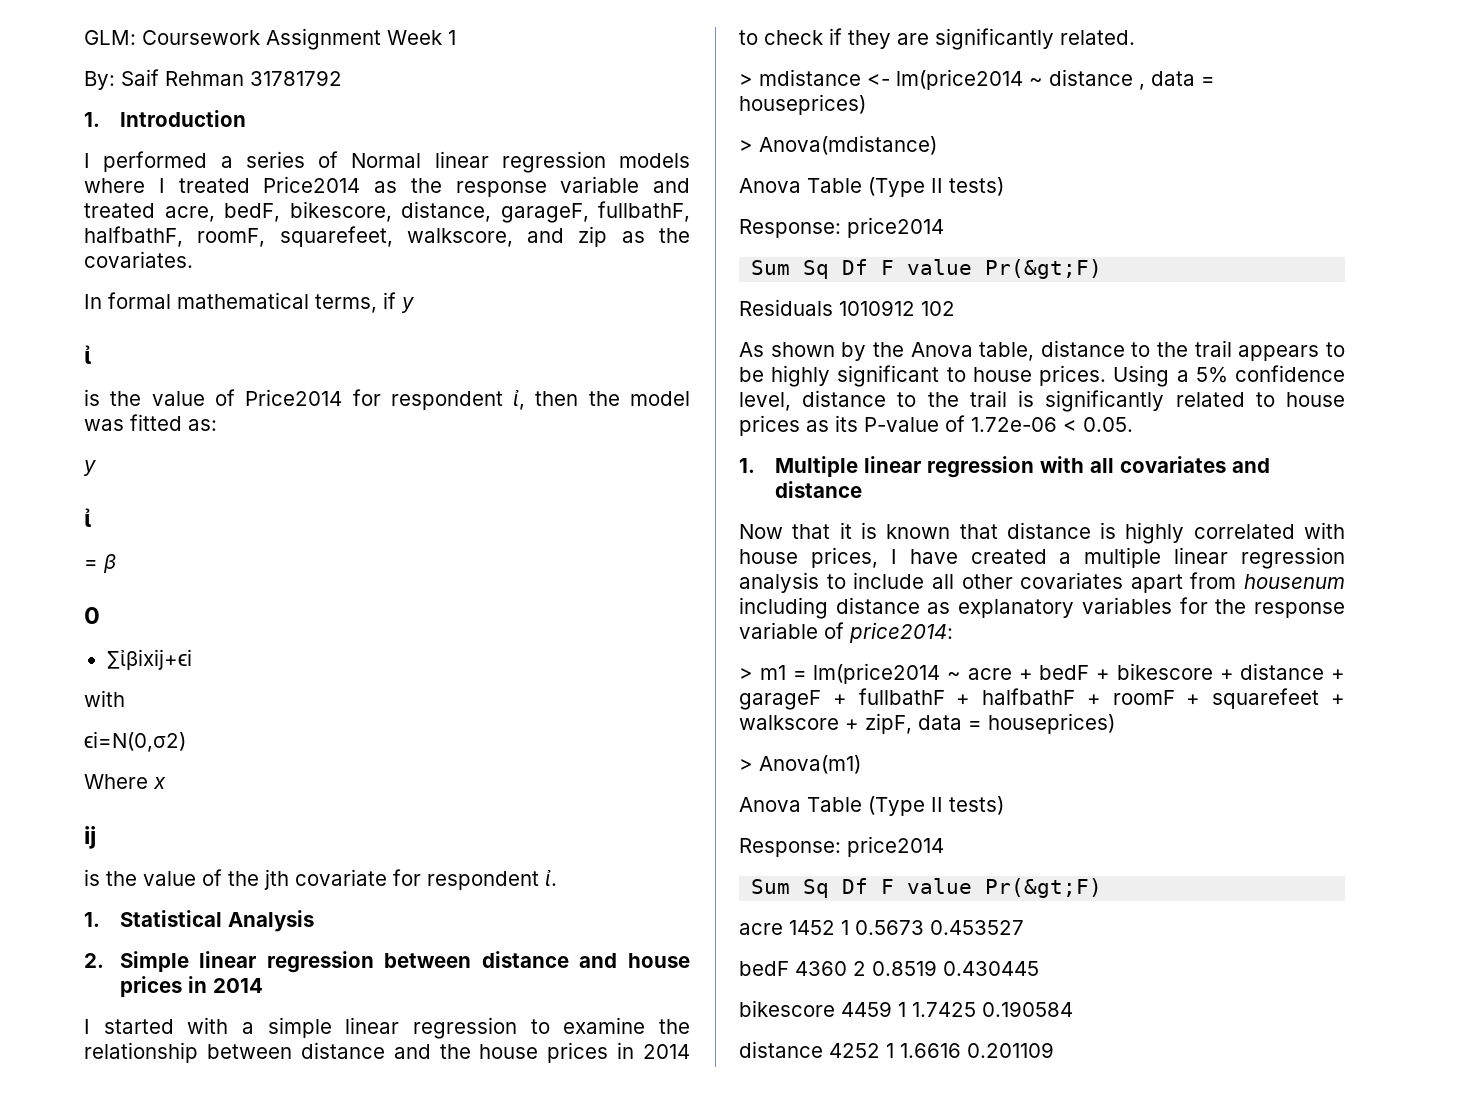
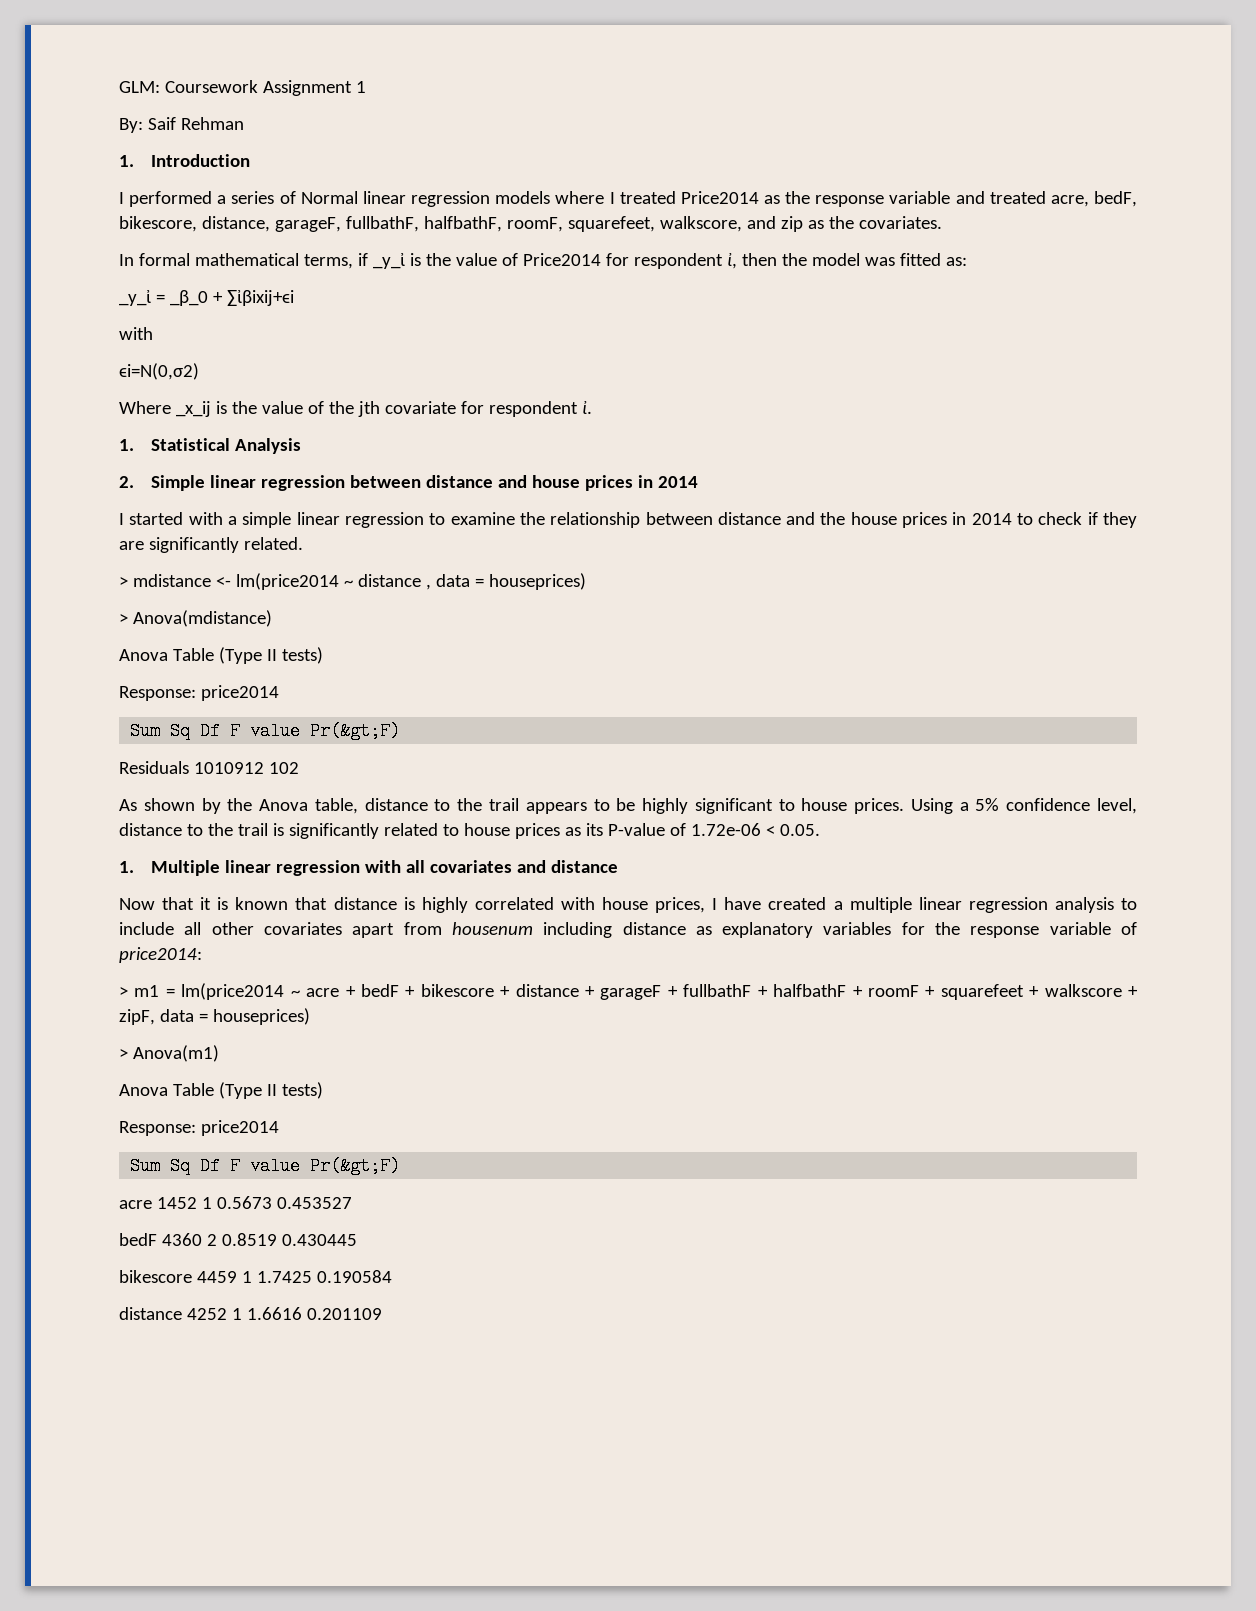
- GLM: Coursework Assignment Week 1
+ GLM: Coursework Assignment 1
- By: Saif Rehman 31781792
+ By: Saif Rehman
- In formal mathematical terms, if y
- ἰ
- is the value of Price2014 for respondent ἰ, then the model was fitted as:
- y
- ἰ
- = β
- 0
- ∑ἰβixij+ϵi
+ In formal mathematical terms, if _y_ἰ is the value of Price2014 for respondent ἰ, then the model was fitted as:
+ _y_ἰ = _β_0 + ∑ἰβixij+ϵi
- Where x
- ij
- is the value of the jth covariate for respondent ἰ.
+ Where _x_ij is the value of the jth covariate for respondent ἰ.

